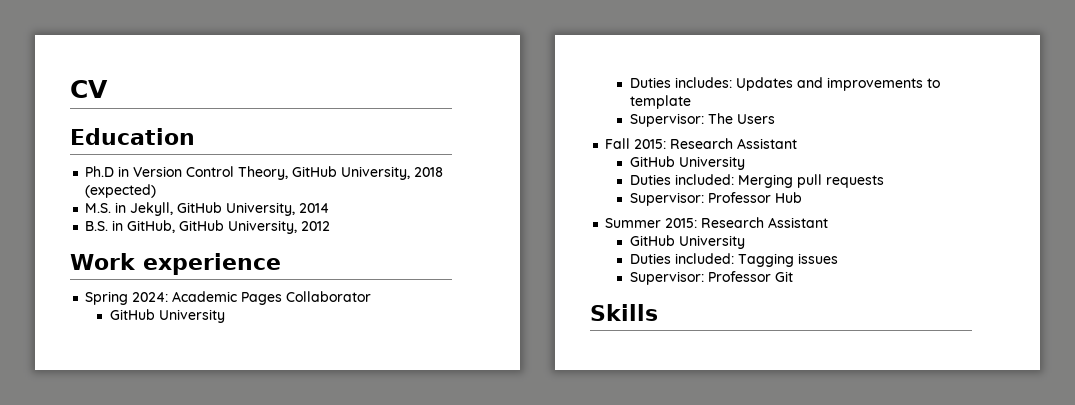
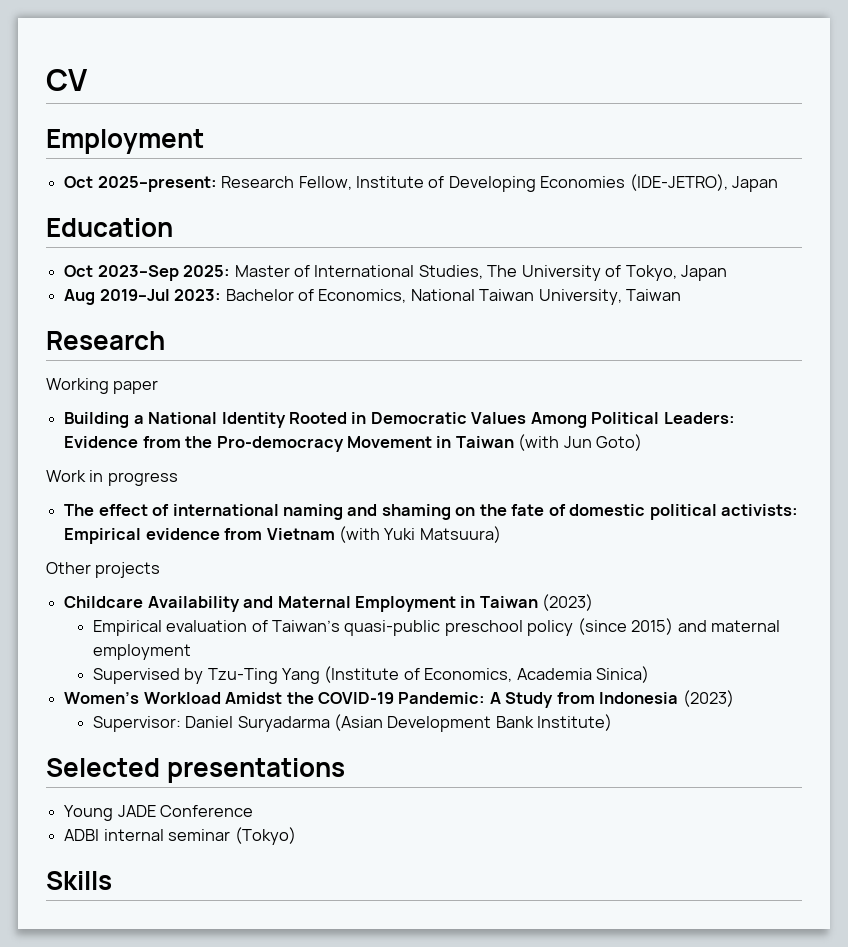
  CV
+ Employment
+ Oct 2025–present: Research Fellow, Institute of Developing Economies (IDE-JETRO), Japan
  Education
- Ph.D in Version Control Theory, GitHub University, 2018 (expected)
- M.S. in Jekyll, GitHub University, 2014
- B.S. in GitHub, GitHub University, 2012
- Work experience
- Spring 2024: Academic Pages Collaborator
- GitHub University
- Duties includes: Updates and improvements to template
- Supervisor: The Users
- Fall 2015: Research Assistant
- GitHub University
- Duties included: Merging pull requests
- Supervisor: Professor Hub
- Summer 2015: Research Assistant
- GitHub University
- Duties included: Tagging issues
- Supervisor: Professor Git
+ Oct 2023–Sep 2025: Master of International Studies, The University of Tokyo, Japan
+ Aug 2019–Jul 2023: Bachelor of Economics, National Taiwan University, Taiwan
+ Research
+ Working paper
+ Building a National Identity Rooted in Democratic Values Among Political Leaders: Evidence from the Pro-democracy Movement in Taiwan (with Jun Goto)
+ Work in progress
+ The effect of international naming and shaming on the fate of domestic political activists: Empirical evidence from Vietnam (with Yuki Matsuura)
+ Other projects
+ Childcare Availability and Maternal Employment in Taiwan (2023)
+ Empirical evaluation of Taiwan’s quasi-public preschool policy (since 2015) and maternal employment
+ Supervised by Tzu-Ting Yang (Institute of Economics, Academia Sinica)
+ Women’s Workload Amidst the COVID-19 Pandemic: A Study from Indonesia (2023)
+ Supervisor: Daniel Suryadarma (Asian Development Bank Institute)
+ Selected presentations
+ Young JADE Conference
+ ADBI internal seminar (Tokyo)

